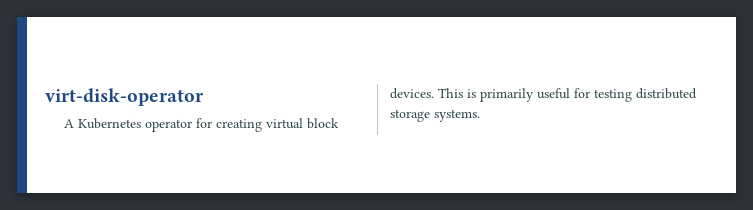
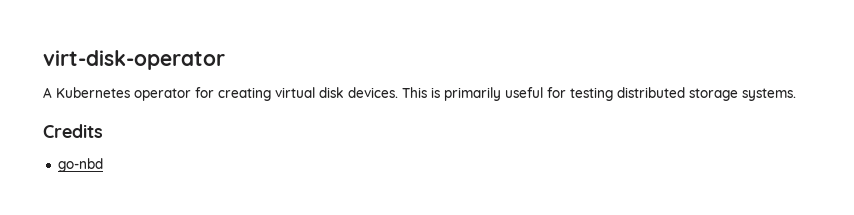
- A Kubernetes operator for creating virtual block devices.
+ A Kubernetes operator for creating virtual disk devices.
+ Credits
+ go-nbd

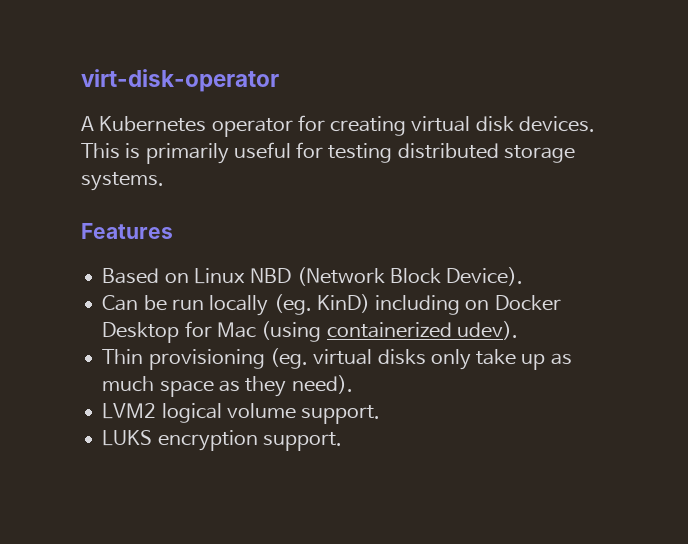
- Credits
- go-nbd
+ Features
+ Based on Linux NBD (Network Block Device).
+ Can be run locally (eg. KinD) including on Docker Desktop for Mac (using containerized udev).
+ Thin provisioning (eg. virtual disks only take up as much space as they need).
+ LVM2 logical volume support.
+ LUKS encryption support.

